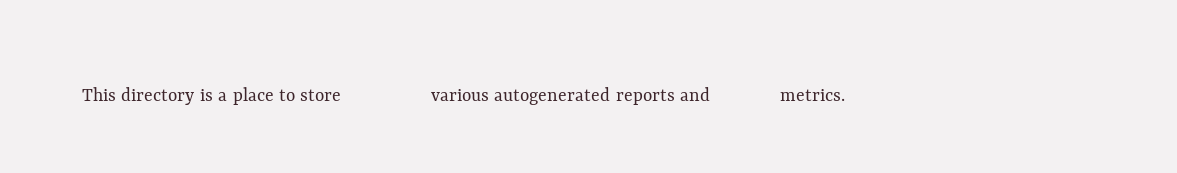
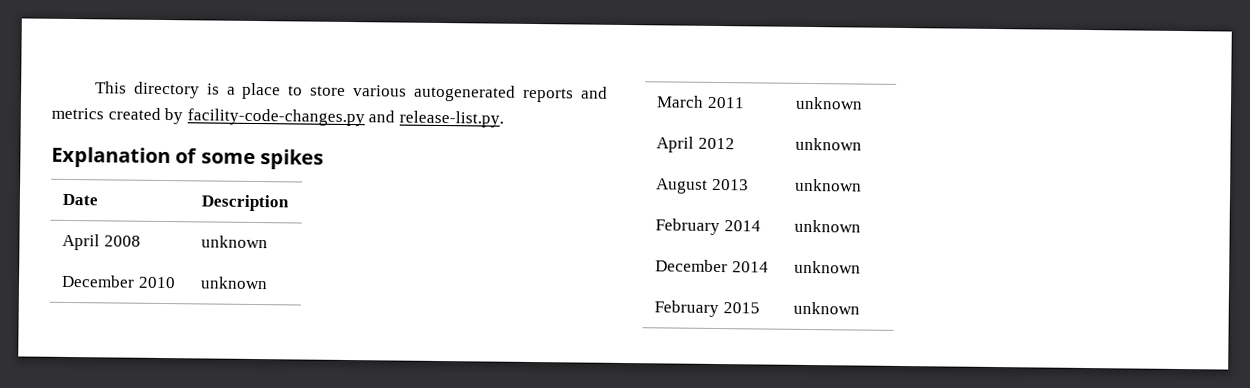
- This directory is a place to store various autogenerated reports and metrics.
+ This directory is a place to store various autogenerated reports and metrics created by facility-code-changes.py and release-list.py.
+ Explanation of some spikes
+ Date | Description
+ April 2008 | unknown
+ December 2010 | unknown
+ March 2011 | unknown
+ April 2012 | unknown
+ August 2013 | unknown
+ February 2014 | unknown
+ December 2014 | unknown
+ February 2015 | unknown

